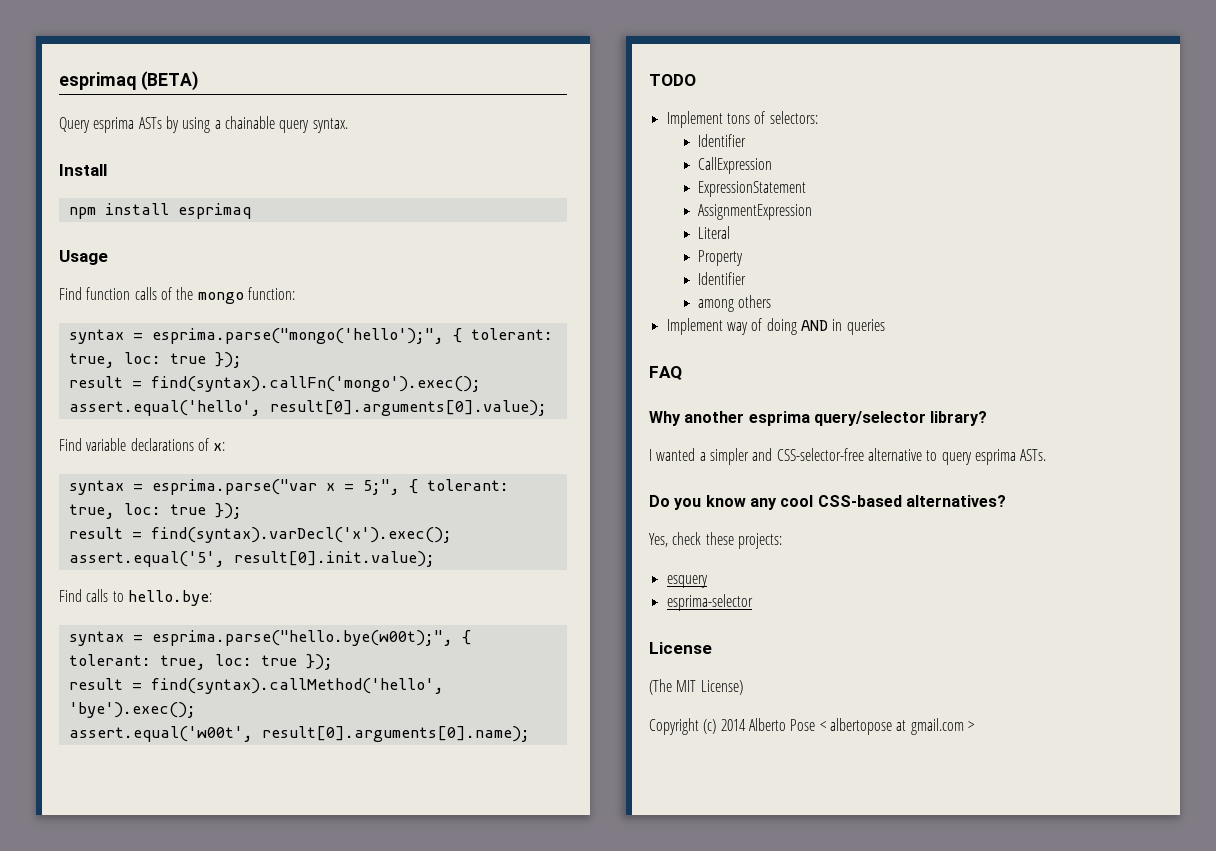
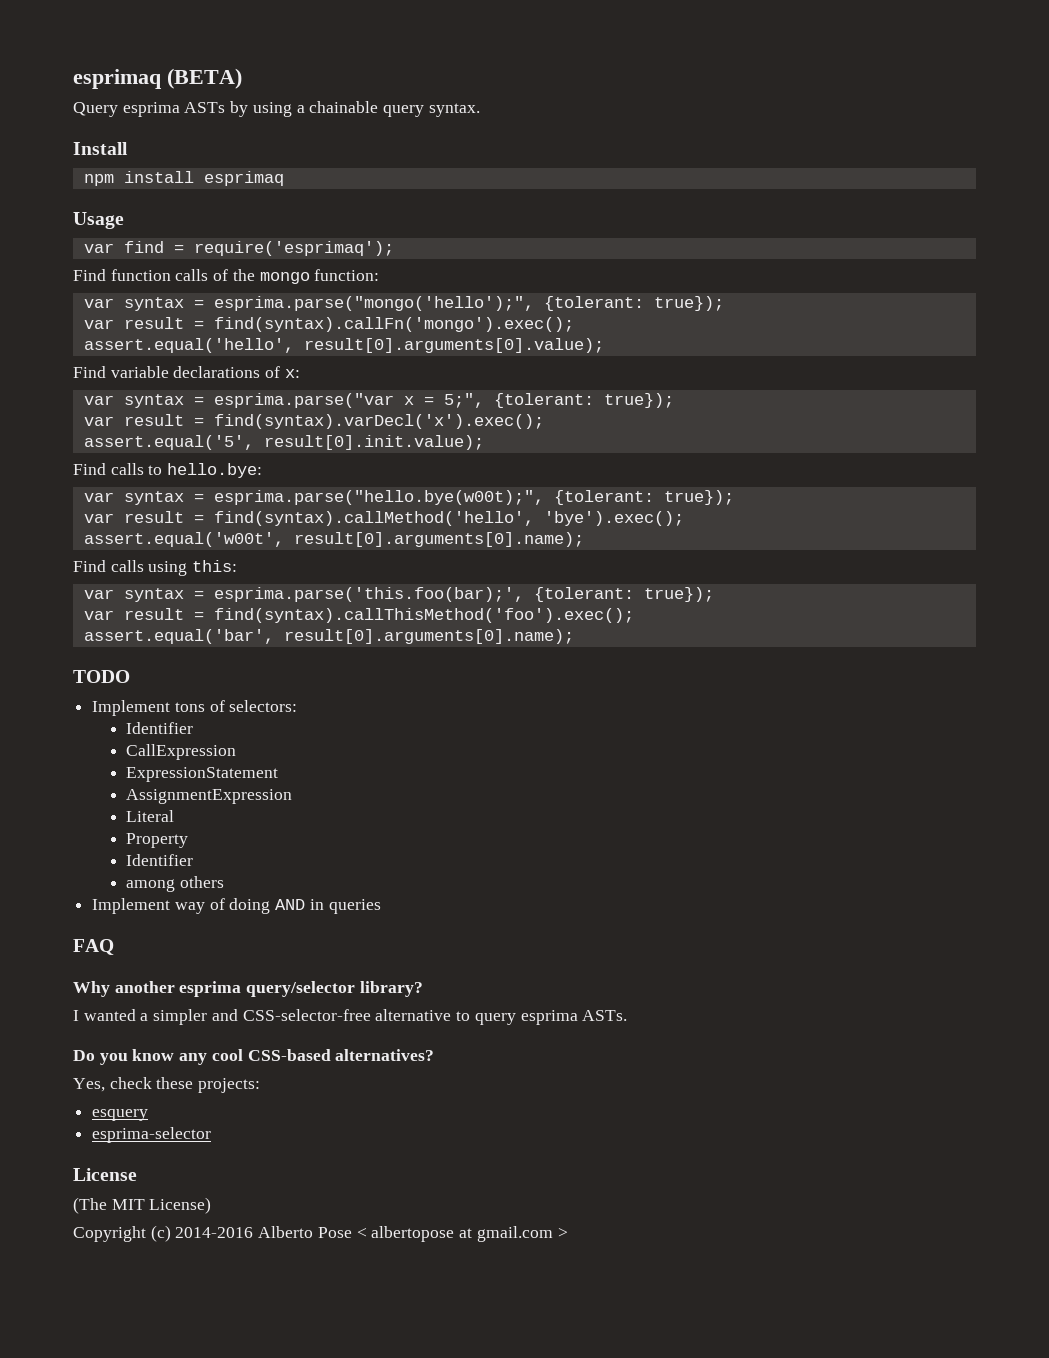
+ var find = require('esprimaq');
- syntax = esprima.parse("mongo('hello');", { tolerant: true, loc: true });
- result = find(syntax).callFn('mongo').exec();
+ var syntax = esprima.parse("mongo('hello');", {tolerant: true});
+ var result = find(syntax).callFn('mongo').exec();
- syntax = esprima.parse("var x = 5;", { tolerant: true, loc: true });
- result = find(syntax).varDecl('x').exec();
+ var syntax = esprima.parse("var x = 5;", {tolerant: true});
+ var result = find(syntax).varDecl('x').exec();
- syntax = esprima.parse("hello.bye(w00t);", { tolerant: true, loc: true });
- result = find(syntax).callMethod('hello', 'bye').exec();
+ var syntax = esprima.parse("hello.bye(w00t);", {tolerant: true});
+ var result = find(syntax).callMethod('hello', 'bye').exec();
+ Find calls using this:
+ var syntax = esprima.parse('this.foo(bar);', {tolerant: true});
+ var result = find(syntax).callThisMethod('foo').exec();
+ assert.equal('bar', result[0].arguments[0].name);
- Copyright (c) 2014 Alberto Pose < albertopose at gmail.com >
+ Copyright (c) 2014-2016 Alberto Pose < albertopose at gmail.com >

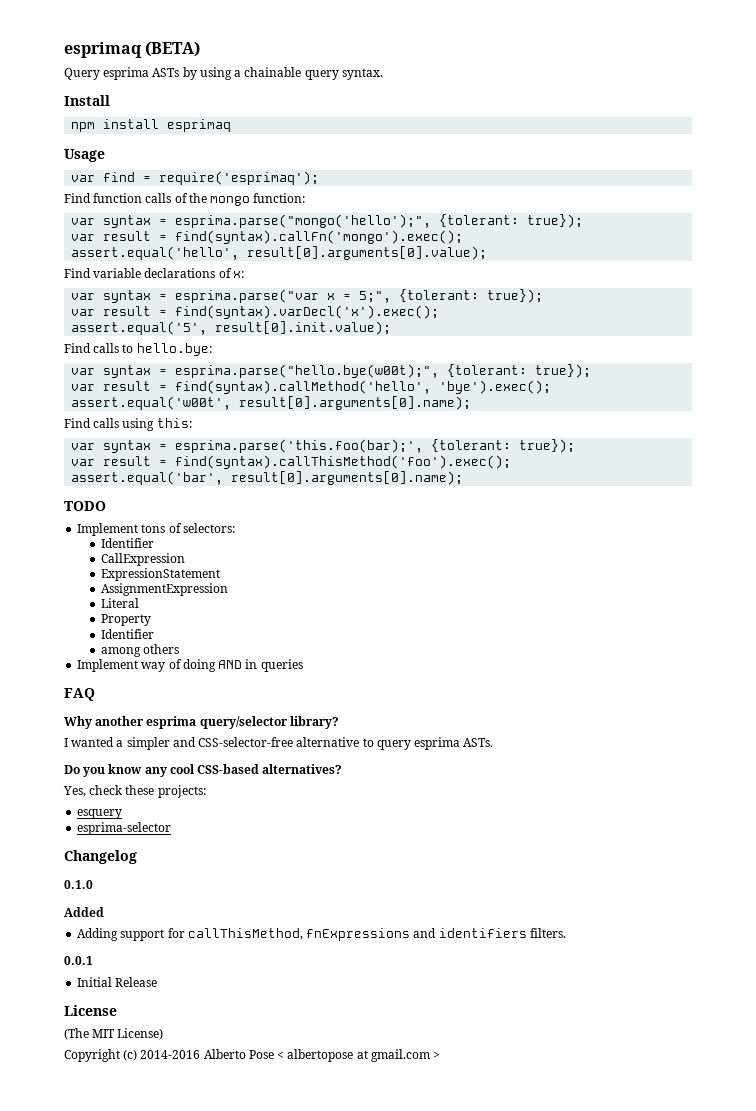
+ Changelog
+ 0.1.0
+ Added
+ Adding support for callThisMethod, fnExpressions and identifiers filters.
+ 0.0.1
+ Initial Release

